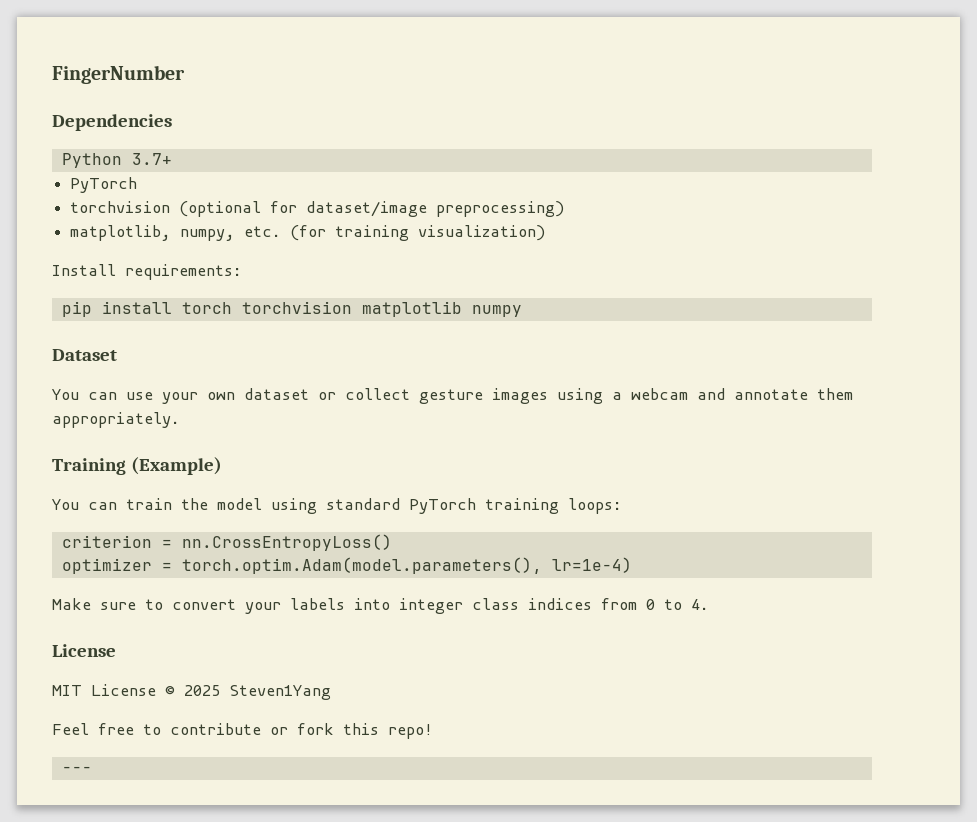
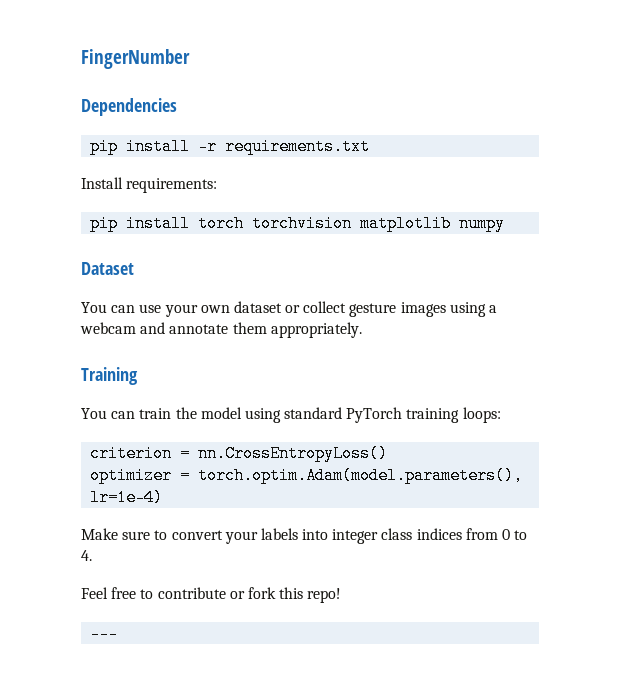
- Python 3.7+
- PyTorch
- torchvision (optional for dataset/image preprocessing)
- matplotlib, numpy, etc. (for training visualization)
+ pip install -r requirements.txt
- Training (Example)
+ Training
  Make sure to convert your labels into integer class indices from 0 to 4.
- License
- MIT License © 2025 Steven1Yang

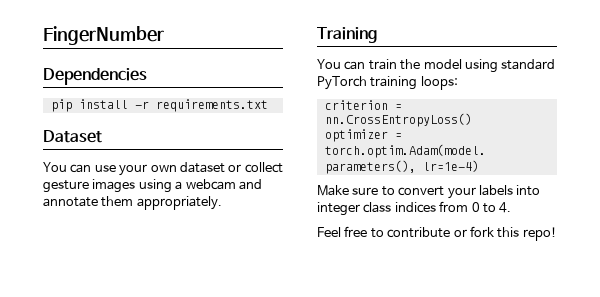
- Install requirements:
- pip install torch torchvision matplotlib numpy
- ---

